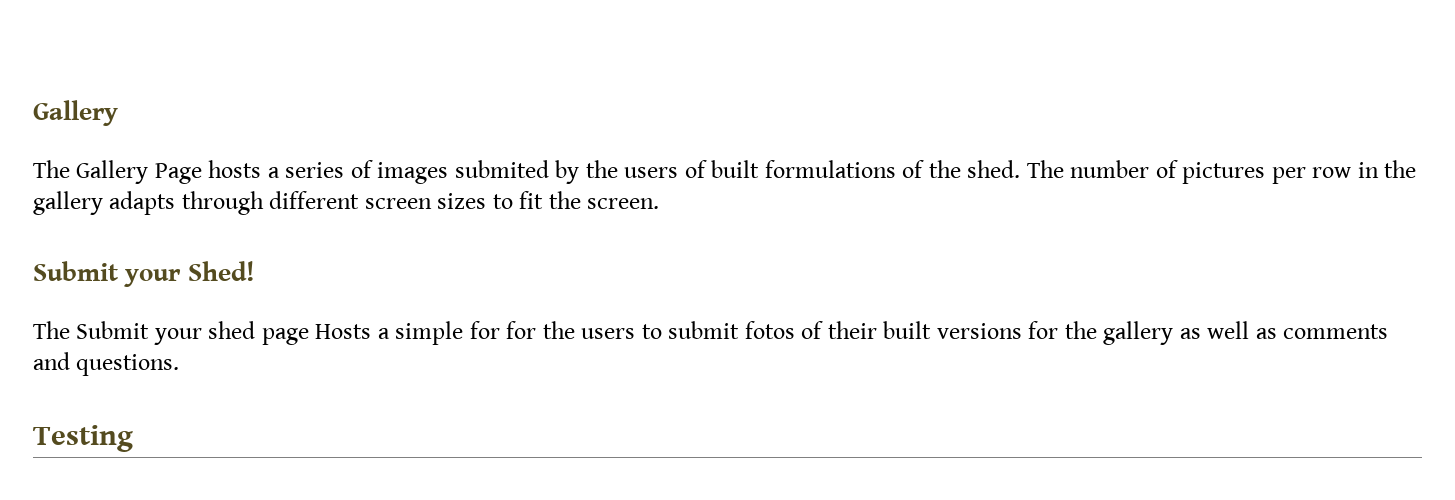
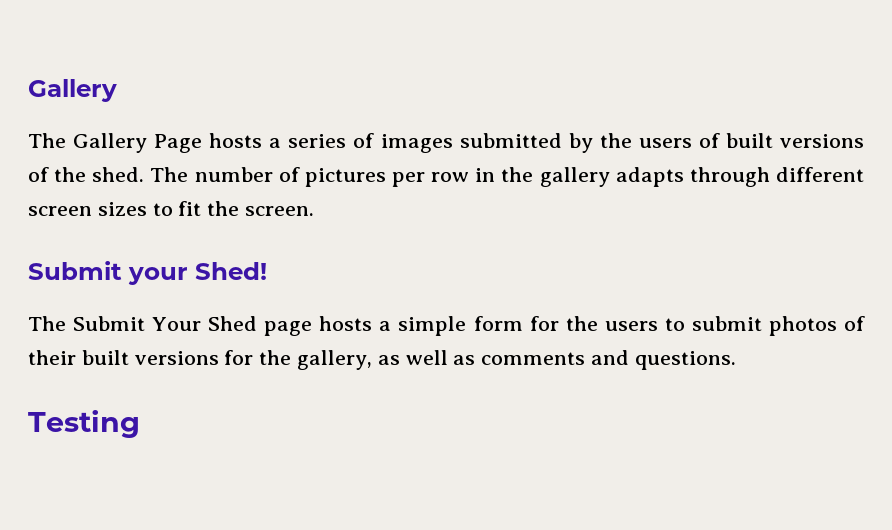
- The Gallery Page hosts a series of images submited by the users of built formulations of the shed.
+ The Gallery Page hosts a series of images submitted by the users of built versions of the shed.
- The Submit your shed page Hosts a simple for for the users to submit fotos of their built versions for the gallery as well as comments and questions.
+ The Submit Your Shed page hosts a simple form for the users to submit photos of their built versions for the gallery, as well as comments and questions.

